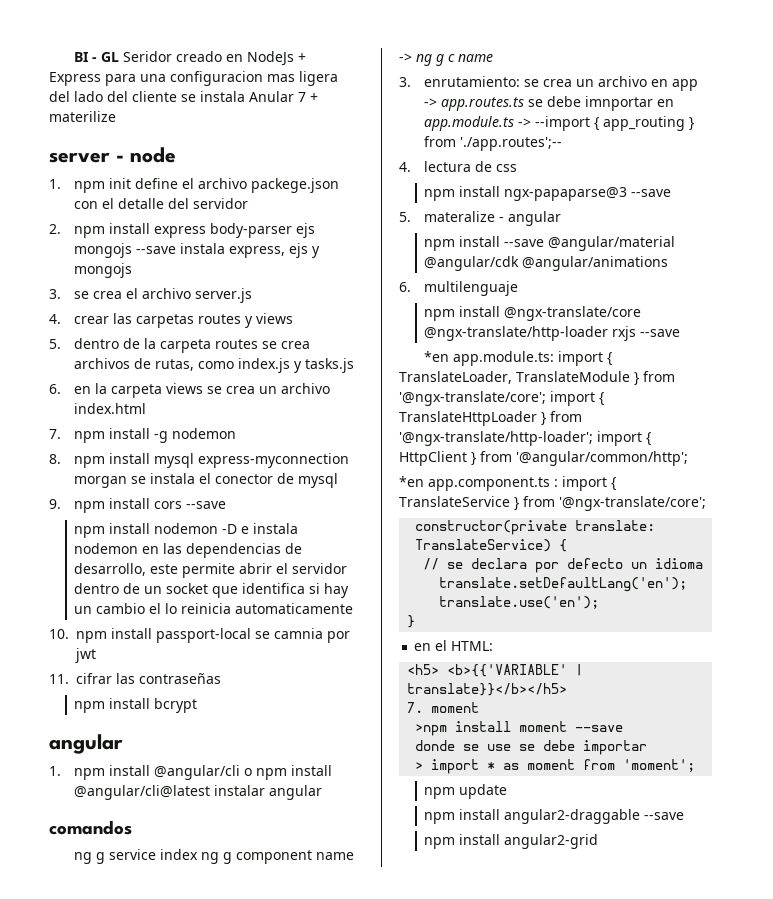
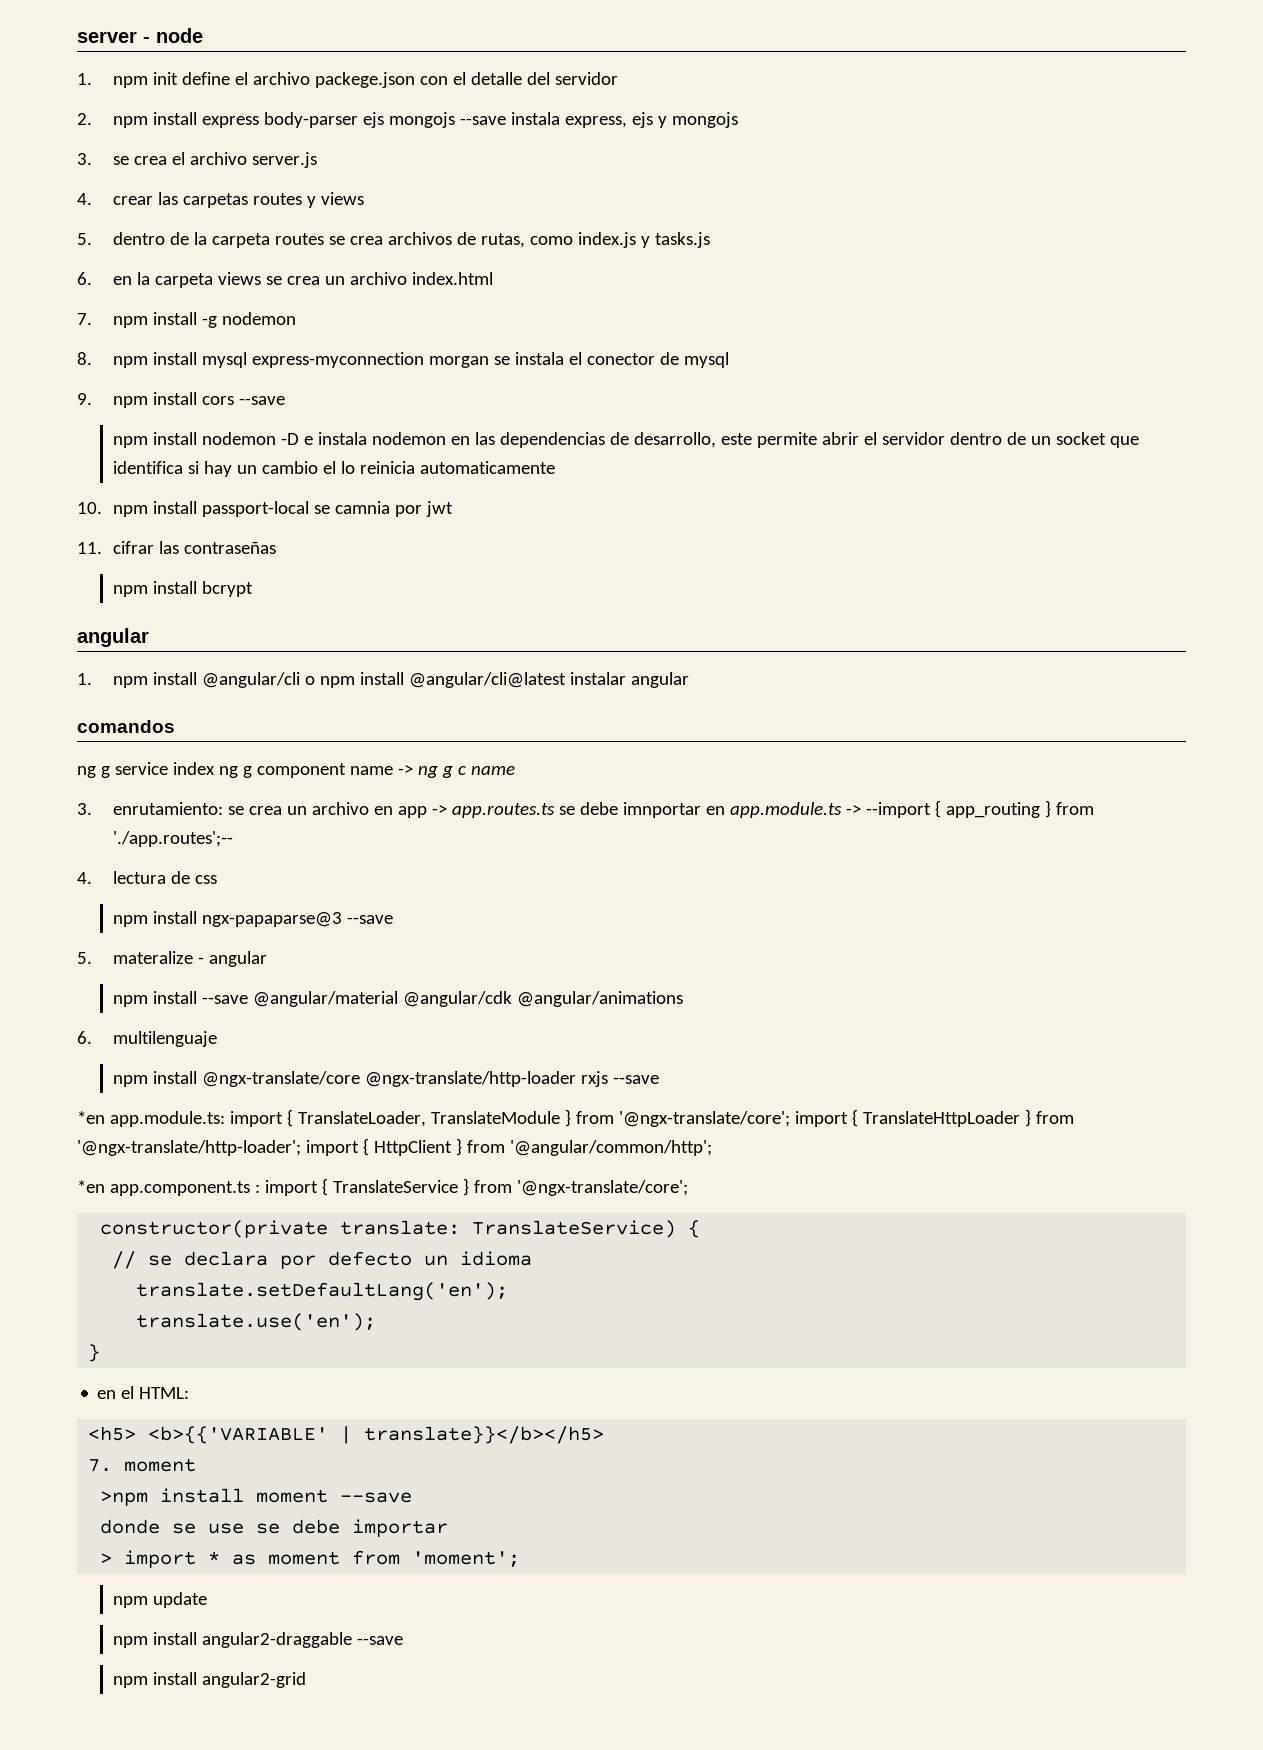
- BI - GL Seridor creado en NodeJs + Express para una configuracion mas ligera del lado del cliente se instala Anular 7 + materilize

